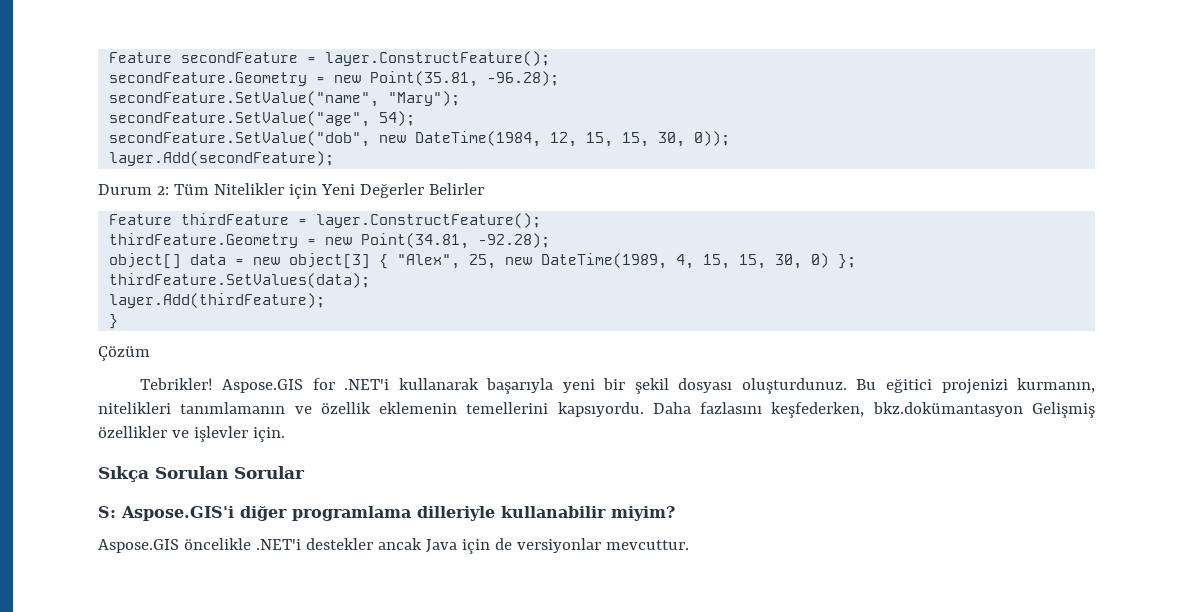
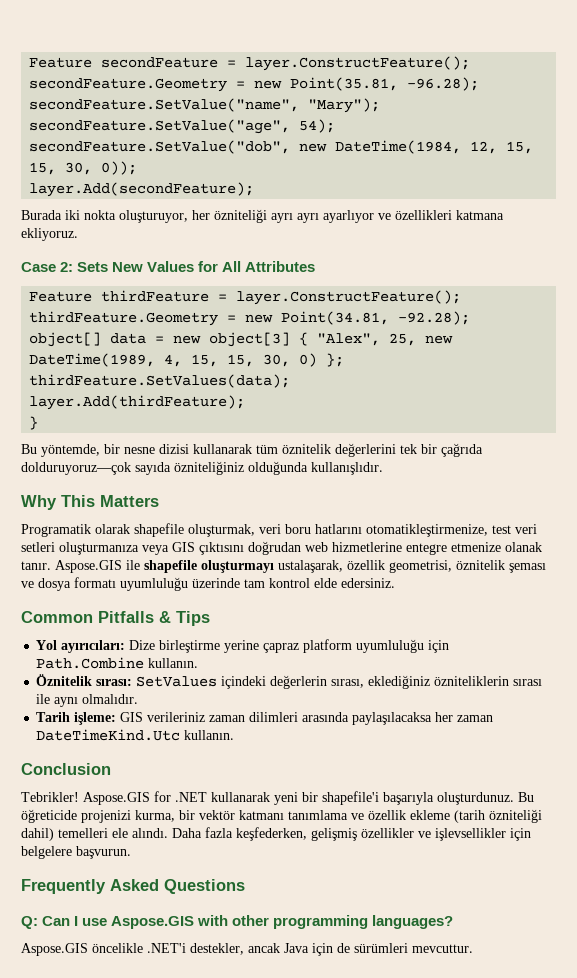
- Durum 2: Tüm Nitelikler için Yeni Değerler Belirler
+ Burada iki nokta oluşturuyor, her özniteliği ayrı ayrı ayarlıyor ve özellikleri katmana ekliyoruz.
+ Case 2: Sets New Values for All Attributes
- Çözüm
- Tebrikler! Aspose.GIS for .NET'i kullanarak başarıyla yeni bir şekil dosyası oluşturdunuz. Bu eğitici projenizi kurmanın, nitelikleri tanımlamanın ve özellik eklemenin temellerini kapsıyordu. Daha fazlasını keşfederken, bkz.dokümantasyon Gelişmiş özellikler ve işlevler için.
- Sıkça Sorulan Sorular
- S: Aspose.GIS'i diğer programlama dilleriyle kullanabilir miyim?
+ Bu yöntemde, bir nesne dizisi kullanarak tüm öznitelik değerlerini tek bir çağrıda dolduruyoruz—çok sayıda özniteliğiniz olduğunda kullanışlıdır.
+ Why This Matters
+ Programatik olarak shapefile oluşturmak, veri boru hatlarını otomatikleştirmenize, test veri setleri oluşturmanıza veya GIS çıktısını doğrudan web hizmetlerine entegre etmenize olanak tanır. Aspose.GIS ile shapefile oluşturmayı ustalaşarak, özellik geometrisi, öznitelik şeması ve dosya formatı uyumluluğu üzerinde tam kontrol elde edersiniz.
+ Common Pitfalls & Tips
+ Yol ayırıcıları: Dize birleştirme yerine çapraz platform uyumluluğu için Path.Combine kullanın.
+ Öznitelik sırası: SetValues içindeki değerlerin sırası, eklediğiniz özniteliklerin sırası ile aynı olmalıdır.
+ Tarih işleme: GIS verileriniz zaman dilimleri arasında paylaşılacaksa her zaman DateTimeKind.Utc kullanın.
+ Conclusion
+ Tebrikler! Aspose.GIS for .NET kullanarak yeni bir shapefile'i başarıyla oluşturdunuz. Bu öğreticide projenizi kurma, bir vektör katmanı tanımlama ve özellik ekleme (tarih özniteliği dahil) temelleri ele alındı. Daha fazla keşfederken, gelişmiş özellikler ve işlevsellikler için belgelere başvurun.
+ Frequently Asked Questions
+ Q: Can I use Aspose.GIS with other programming languages?
- Aspose.GIS öncelikle .NET'i destekler ancak Java için de versiyonlar mevcuttur.
+ Aspose.GIS öncelikle .NET'i destekler, ancak Java için de sürümleri mevcuttur.

